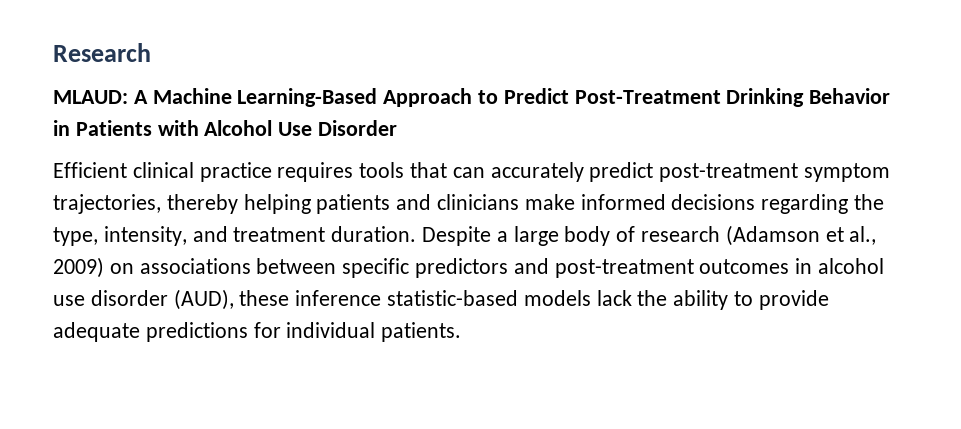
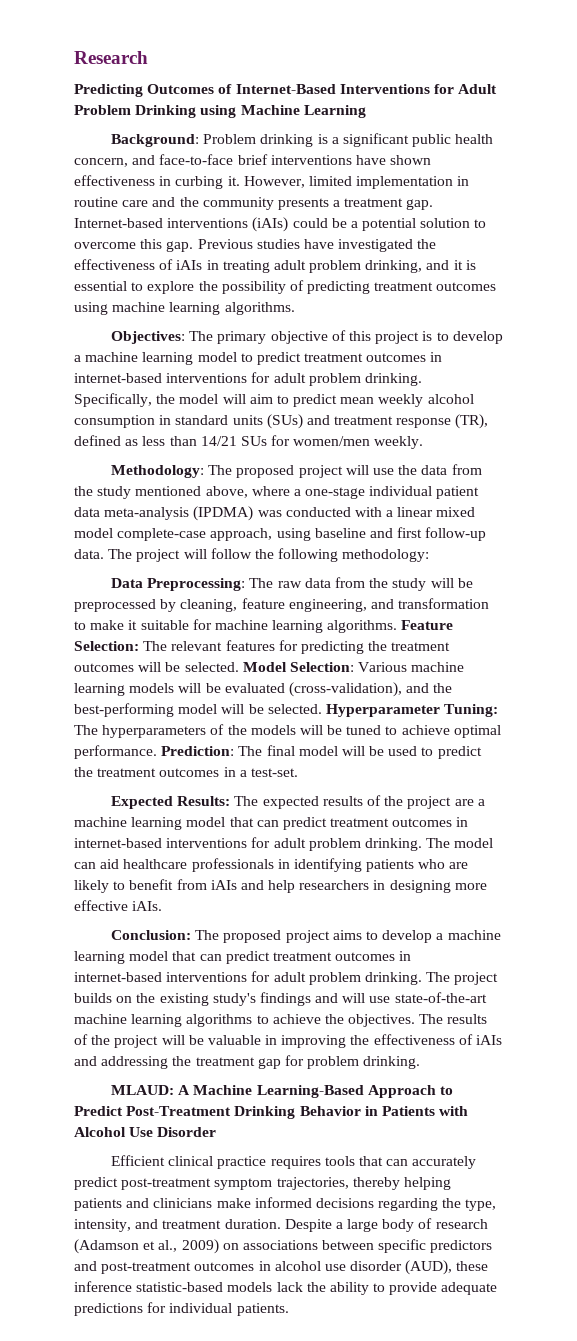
+ Predicting Outcomes of Internet-Based Interventions for Adult Problem Drinking using Machine Learning
+ Background: Problem drinking is a significant public health concern, and face-to-face brief interventions have shown effectiveness in curbing it. However, limited implementation in routine care and the community presents a treatment gap. Internet-based interventions (iAIs) could be a potential solution to overcome this gap. Previous studies have investigated the effectiveness of iAIs in treating adult problem drinking, and it is essential to explore the possibility of predicting treatment outcomes using machine learning algorithms.
+ Objectives: The primary objective of this project is to develop a machine learning model to predict treatment outcomes in internet-based interventions for adult problem drinking. Specifically, the model will aim to predict mean weekly alcohol consumption in standard units (SUs) and treatment response (TR), defined as less than 14/21 SUs for women/men weekly.
+ Methodology: The proposed project will use the data from the study mentioned above, where a one-stage individual patient data meta-analysis (IPDMA) was conducted with a linear mixed model complete-case approach, using baseline and first follow-up data. The project will follow the following methodology:
+ Data Preprocessing: The raw data from the study will be preprocessed by cleaning, feature engineering, and transformation to make it suitable for machine learning algorithms. Feature Selection: The relevant features for predicting the treatment outcomes will be selected. Model Selection: Various machine learning models will be evaluated (cross-validation), and the best-performing model will be selected. Hyperparameter Tuning: The hyperparameters of the models will be tuned to achieve optimal performance. Prediction: The final model will be used to predict the treatment outcomes in a test-set.
+ Expected Results: The expected results of the project are a machine learning model that can predict treatment outcomes in internet-based interventions for adult problem drinking. The model can aid healthcare professionals in identifying patients who are likely to benefit from iAIs and help researchers in designing more effective iAIs.
+ Conclusion: The proposed project aims to develop a machine learning model that can predict treatment outcomes in internet-based interventions for adult problem drinking. The project builds on the existing study's findings and will use state-of-the-art machine learning algorithms to achieve the objectives. The results of the project will be valuable in improving the effectiveness of iAIs and addressing the treatment gap for problem drinking.

